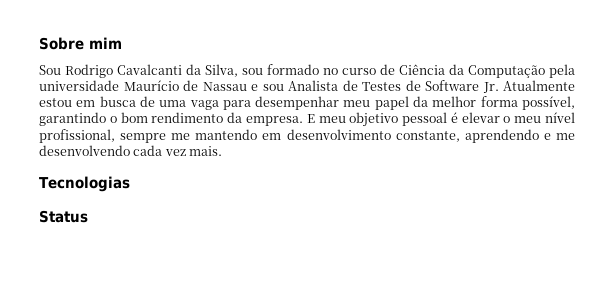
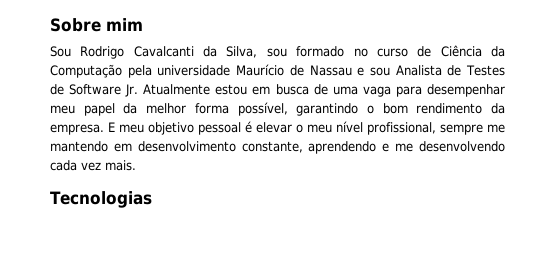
- Status

